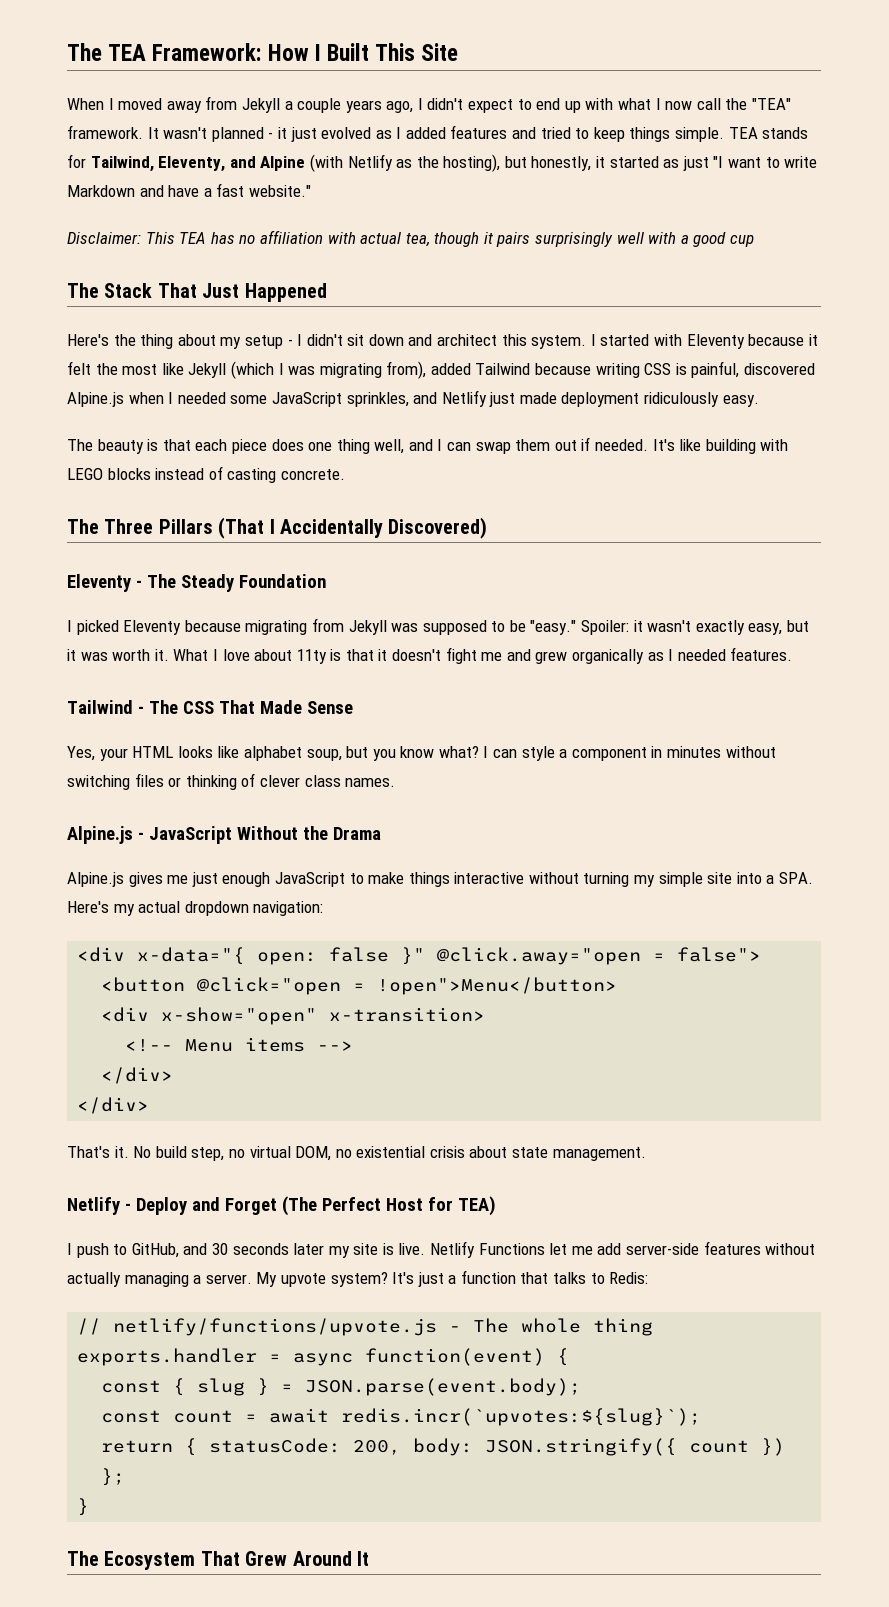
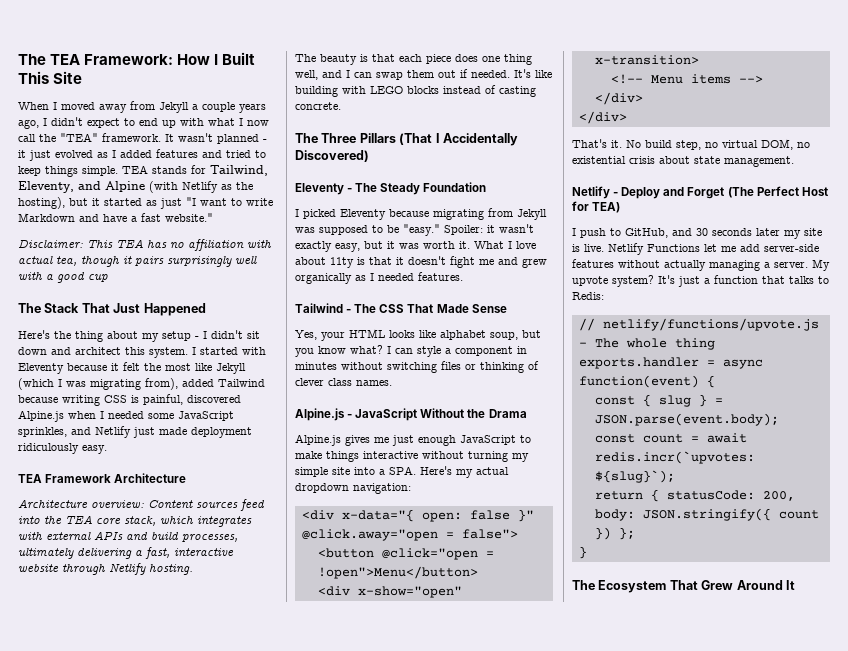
- TEA stands for Tailwind, Eleventy, and Alpine (with Netlify as the hosting), but honestly, it started as just "I want to write Markdown and have a fast website."
+ TEA stands for Tailwind, Eleventy, and Alpine (with Netlify as the hosting), but it started as just "I want to write Markdown and have a fast website."
+ TEA Framework Architecture
+ Architecture overview: Content sources feed into the TEA core stack, which integrates with external APIs and build processes, ultimately delivering a fast, interactive website through Netlify hosting.

